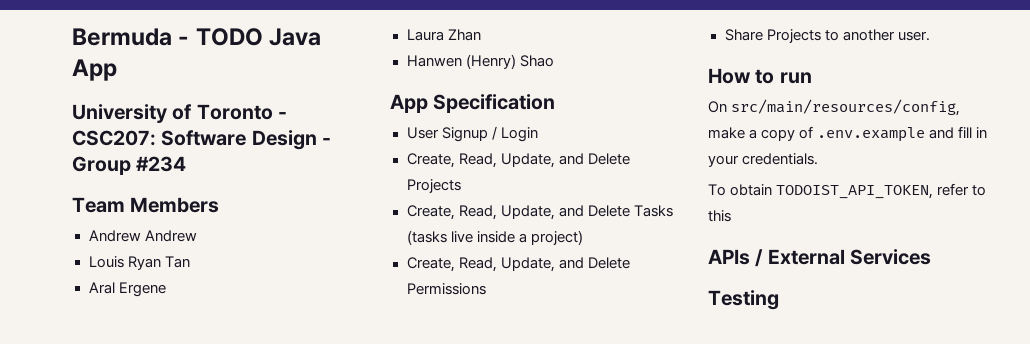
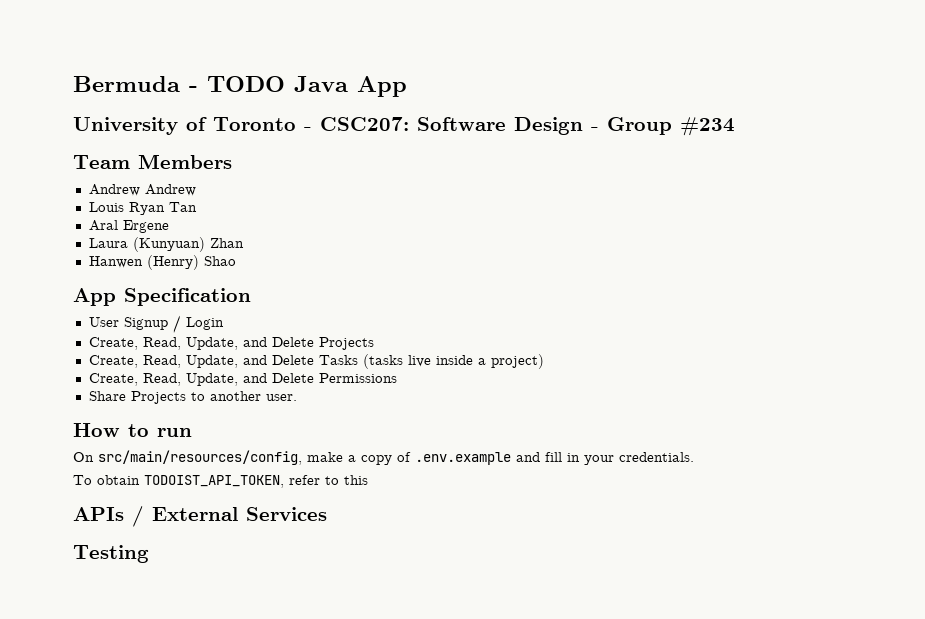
- Laura Zhan
+ Laura (Kunyuan) Zhan

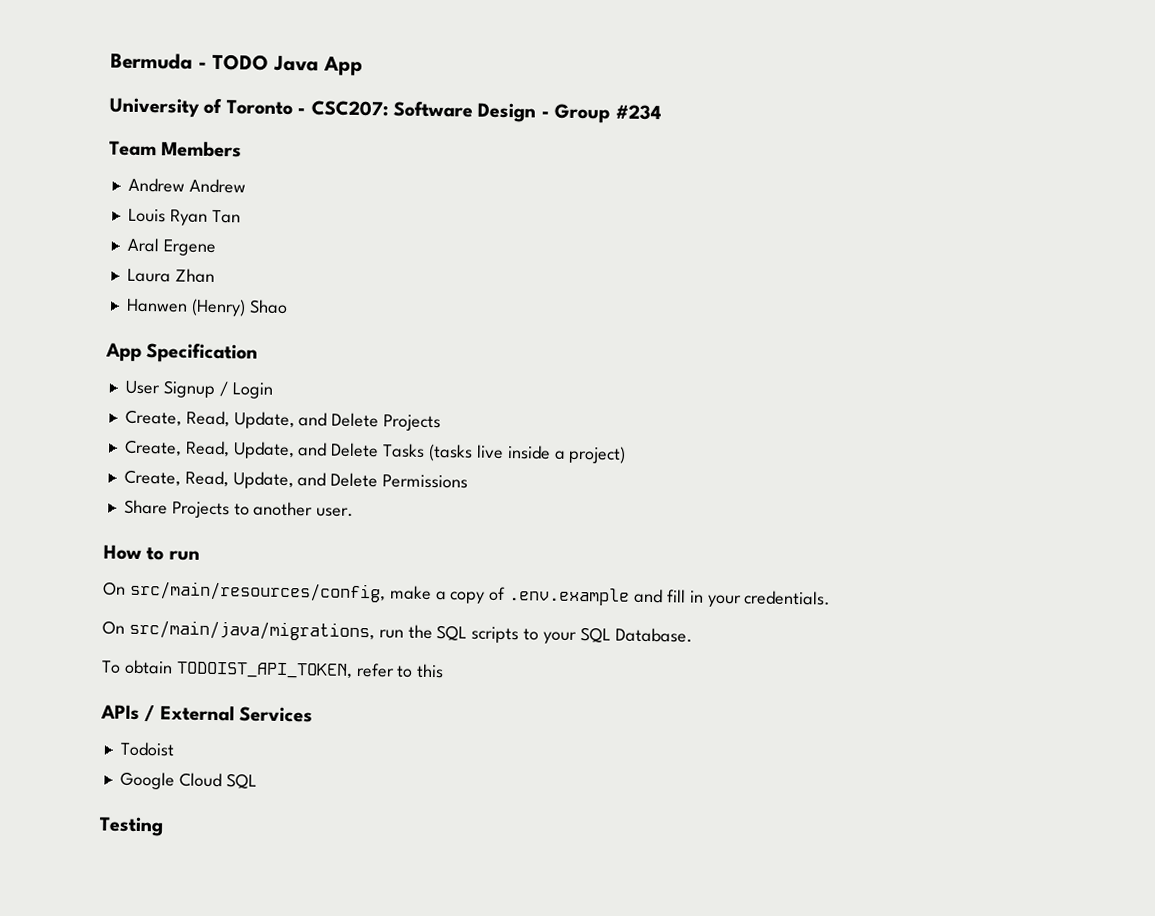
- Laura (Kunyuan) Zhan
+ Laura Zhan
+ On src/main/java/migrations, run the SQL scripts to your SQL Database.
+ Todoist
+ Google Cloud SQL

